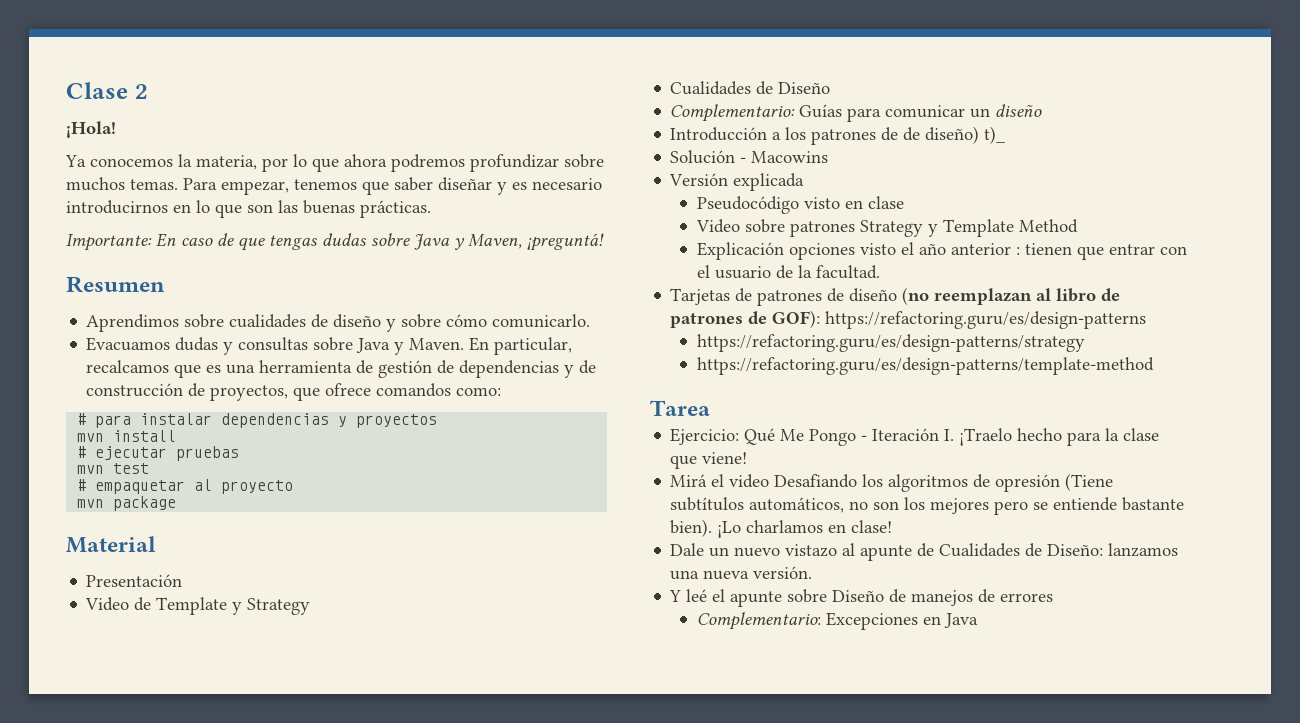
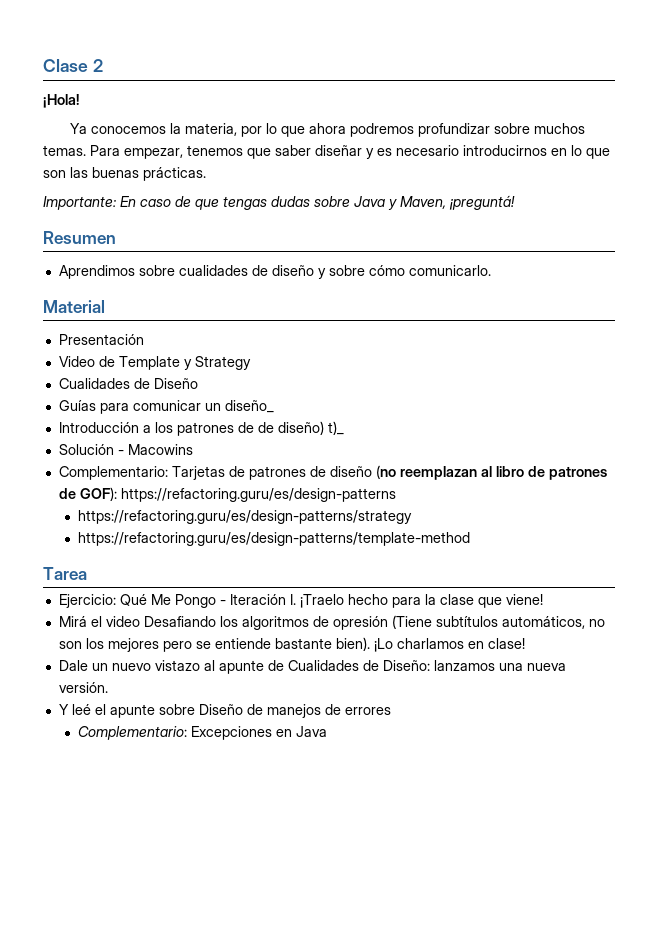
- Evacuamos dudas y consultas sobre Java y Maven. En particular, recalcamos que es una herramienta de gestión de dependencias y de construcción de proyectos, que ofrece comandos como:
- # para instalar dependencias y proyectos
- mvn install
- # ejecutar pruebas
- mvn test
- # empaquetar al proyecto
- mvn package
- Complementario: Guías para comunicar un diseño
+ Guías para comunicar un diseño_
- Versión explicada
- Pseudocódigo visto en clase
- Video sobre patrones Strategy y Template Method
- Explicación opciones visto el año anterior : tienen que entrar con el usuario de la facultad.
- Tarjetas de patrones de diseño (no reemplazan al libro de patrones de GOF): https://refactoring.guru/es/design-patterns
+ Complementario: Tarjetas de patrones de diseño (no reemplazan al libro de patrones de GOF): https://refactoring.guru/es/design-patterns

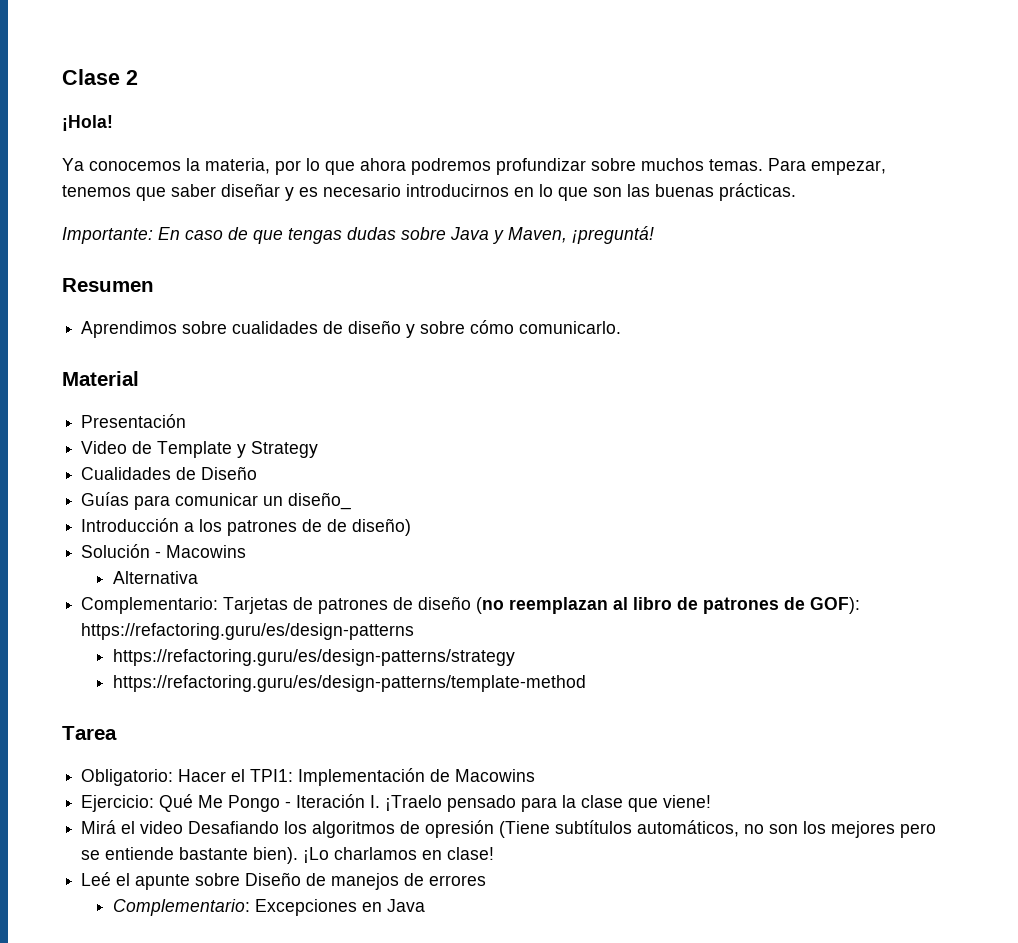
- Introducción a los patrones de de diseño) t)_
+ Introducción a los patrones de de diseño)
+ Alternativa
+ Obligatorio: Hacer el TPI1: Implementación de Macowins
- Ejercicio: Qué Me Pongo - Iteración I. ¡Traelo hecho para la clase que viene!
+ Ejercicio: Qué Me Pongo - Iteración I. ¡Traelo pensado para la clase que viene!
- Dale un nuevo vistazo al apunte de Cualidades de Diseño: lanzamos una nueva versión.
- Y leé el apunte sobre Diseño de manejos de errores
+ Leé el apunte sobre Diseño de manejos de errores

